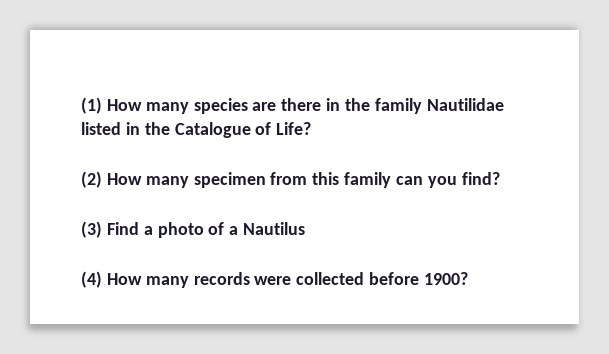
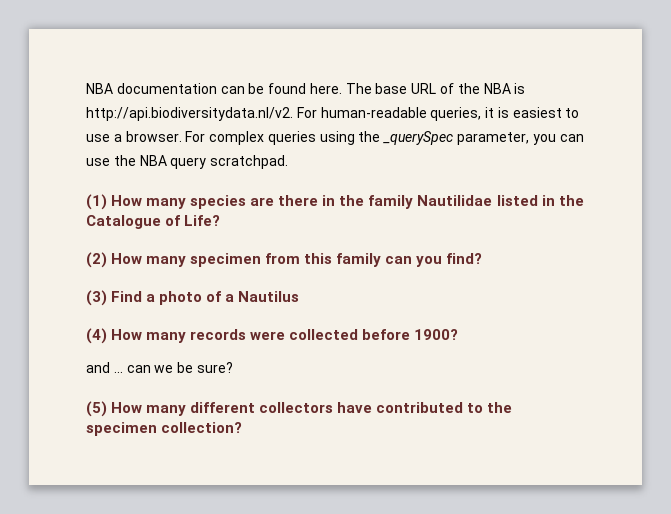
+ NBA documentation can be found here. The base URL of the NBA is http://api.biodiversitydata.nl/v2. For human-readable queries, it is easiest to use a browser. For complex queries using the _querySpec parameter, you can use the NBA query scratchpad.
+ and ... can we be sure?
+ (5) How many different collectors have contributed to the specimen collection?

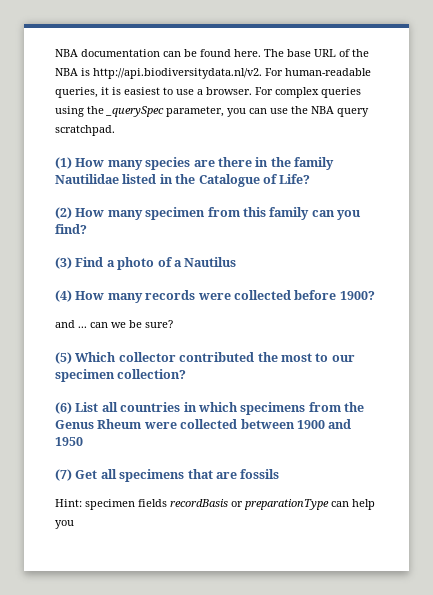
- (5) How many different collectors have contributed to the specimen collection?
+ (5) Which collector contributed the most to our specimen collection?
+ (6) List all countries in which specimens from the Genus Rheum were collected between 1900 and 1950
+ (7) Get all specimens that are fossils
+ Hint: specimen fields recordBasis or preparationType can help you

